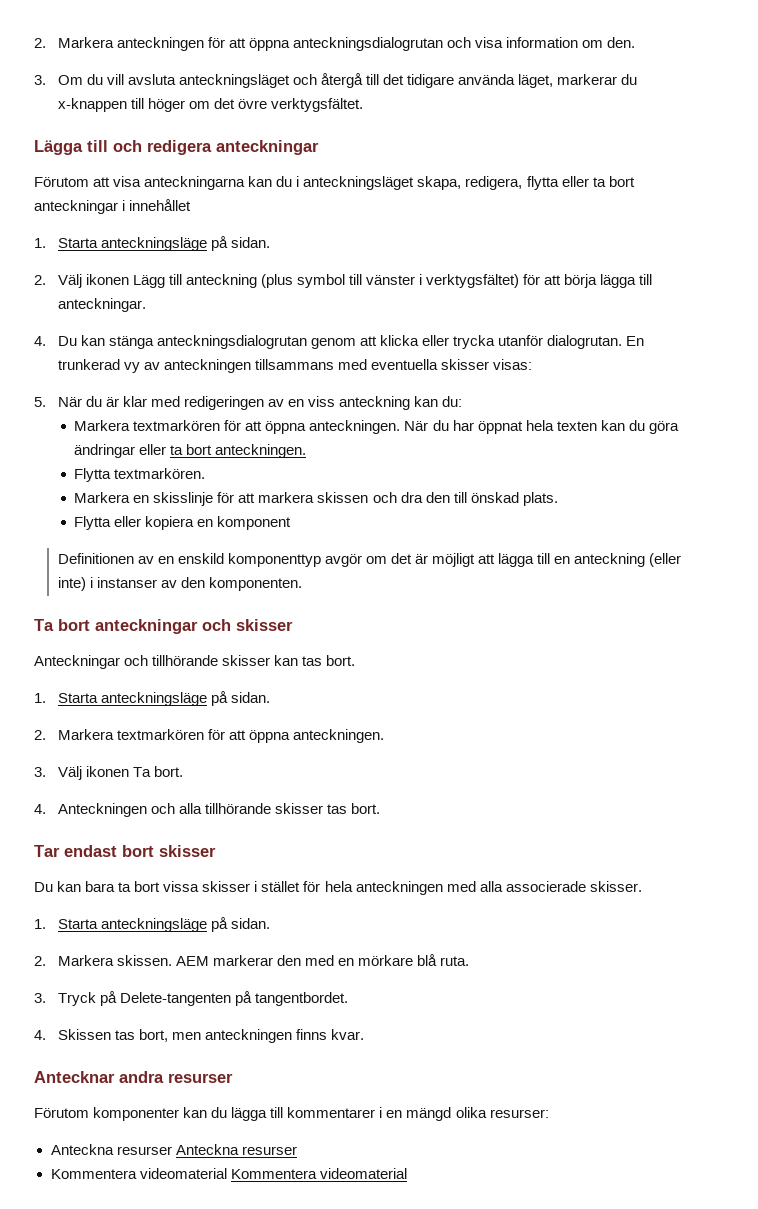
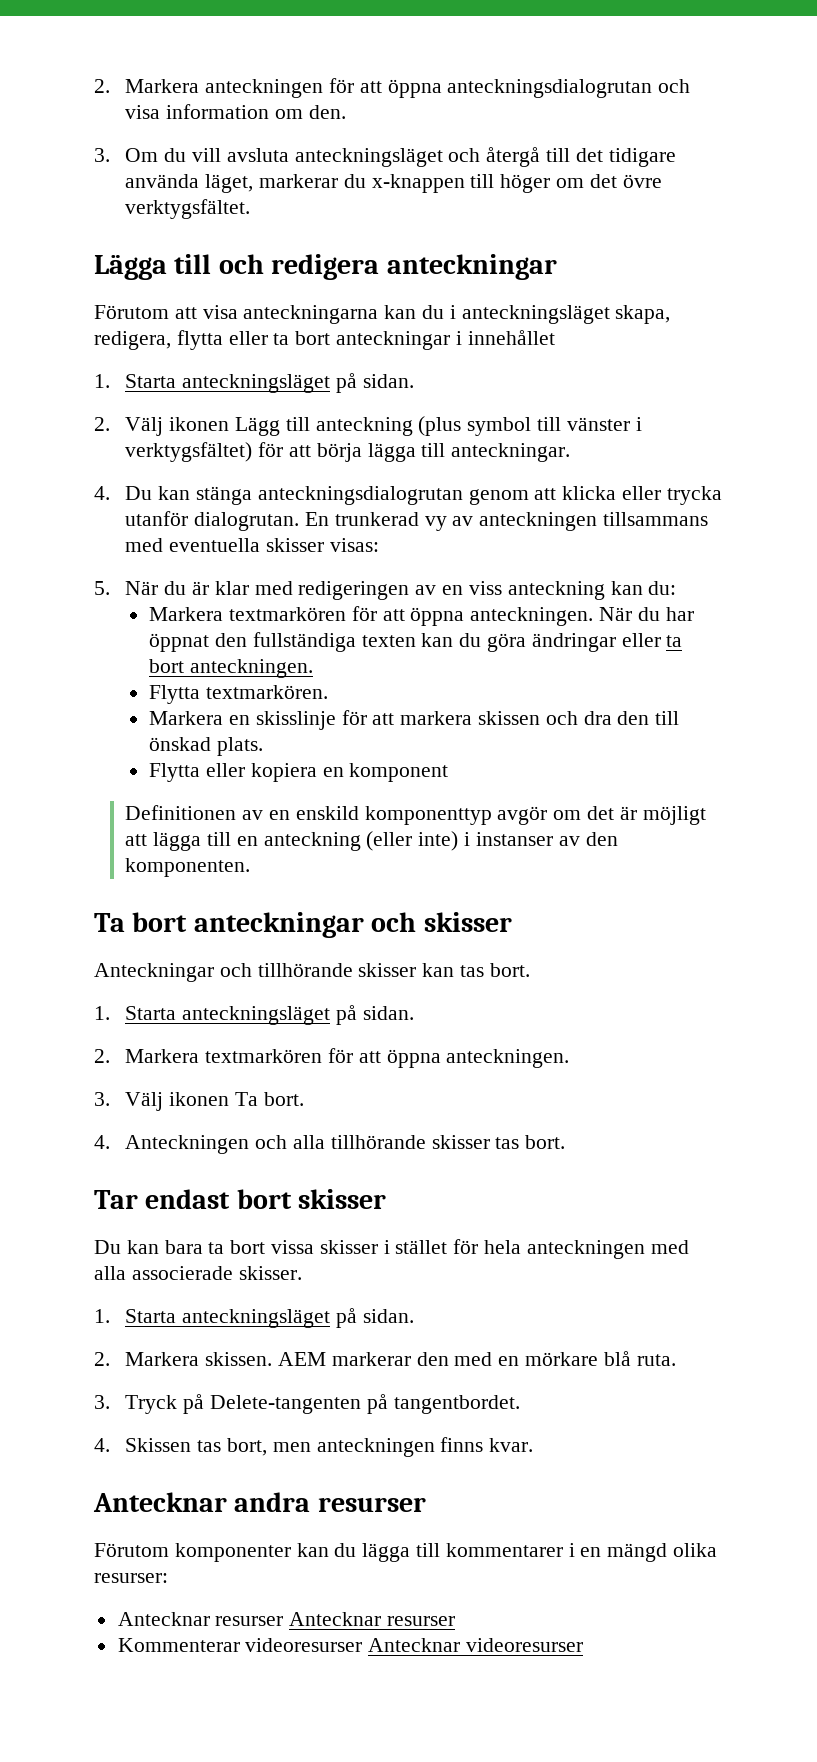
  Förutom att visa anteckningarna kan du i anteckningsläget skapa, redigera, flytta eller ta bort anteckningar i innehållet
- 1. Starta anteckningsläge på sidan.
+ 1. Starta anteckningsläget på sidan.
- När du har öppnat hela texten kan du göra ändringar eller ta bort anteckningen.
+ När du har öppnat den fullständiga texten kan du göra ändringar eller ta bort anteckningen.
  Anteckningar och tillhörande skisser kan tas bort.
- 1. Starta anteckningsläge på sidan.
+ 1. Starta anteckningsläget på sidan.
  Du kan bara ta bort vissa skisser i stället för hela anteckningen med alla associerade skisser.
- 1. Starta anteckningsläge på sidan.
+ 1. Starta anteckningsläget på sidan.
- Anteckna resurser Anteckna resurser
- Kommentera videomaterial Kommentera videomaterial
+ Antecknar resurser Antecknar resurser
+ Kommenterar videoresurser Antecknar videoresurser

